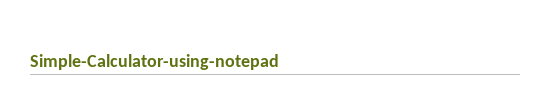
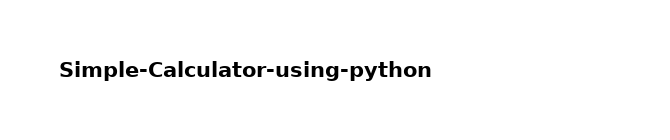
- Simple-Calculator-using-notepad
+ Simple-Calculator-using-python

